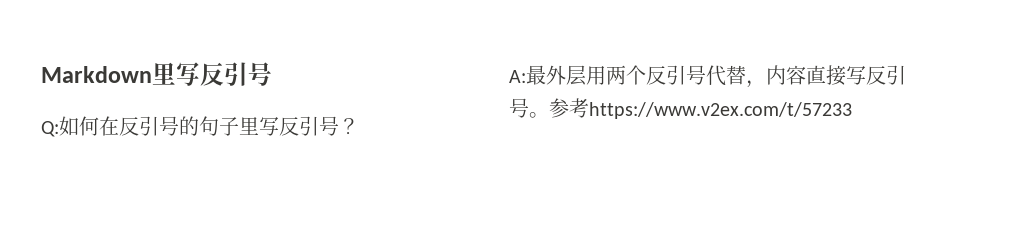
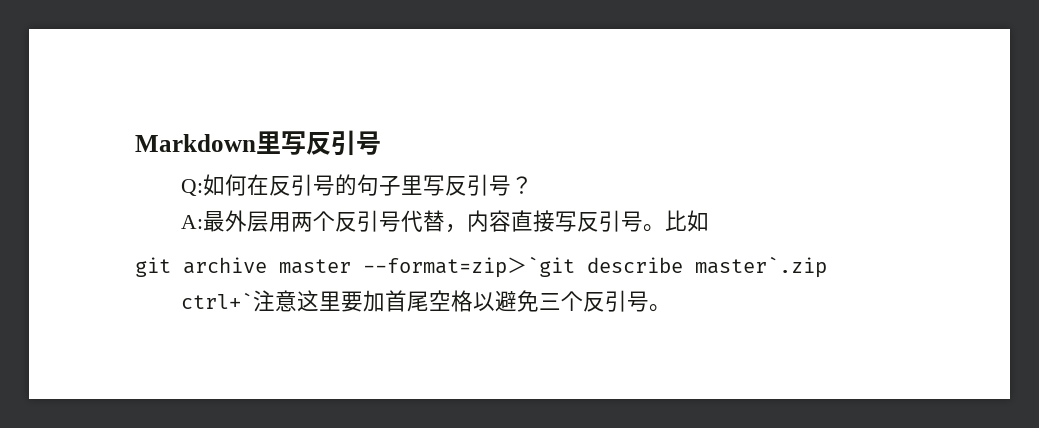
- 参考https://www.v2ex.com/t/57233
+ 比如
+ git archive master --format=zip＞`git describe master`.zip
+ ctrl+`注意这里要加首尾空格以避免三个反引号。

